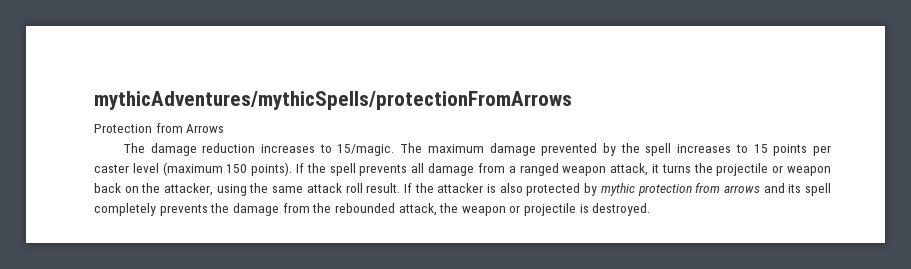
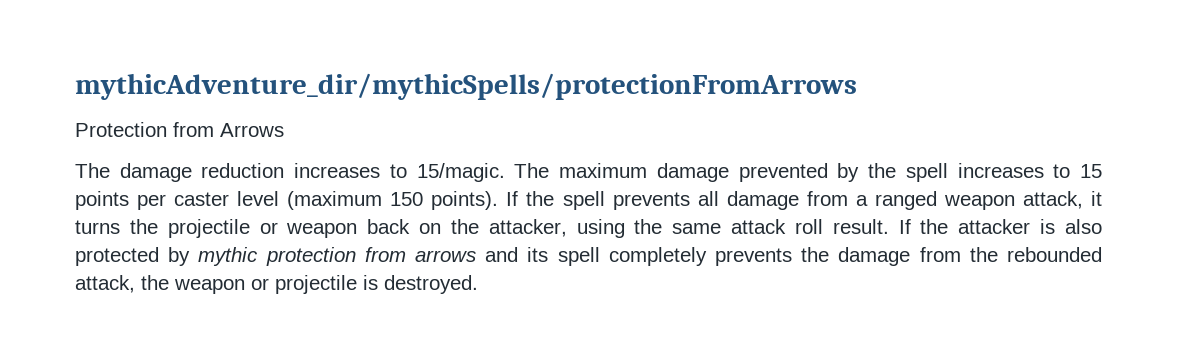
- mythicAdventures/mythicSpells/protectionFromArrows
+ mythicAdventure_dir/mythicSpells/protectionFromArrows

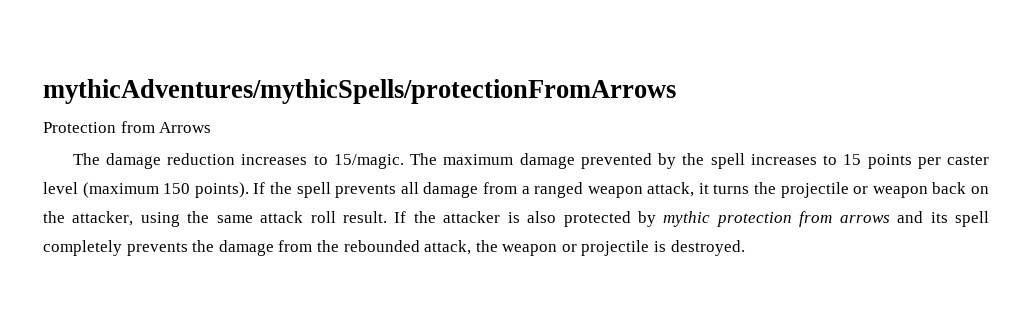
- mythicAdventure_dir/mythicSpells/protectionFromArrows
+ mythicAdventures/mythicSpells/protectionFromArrows

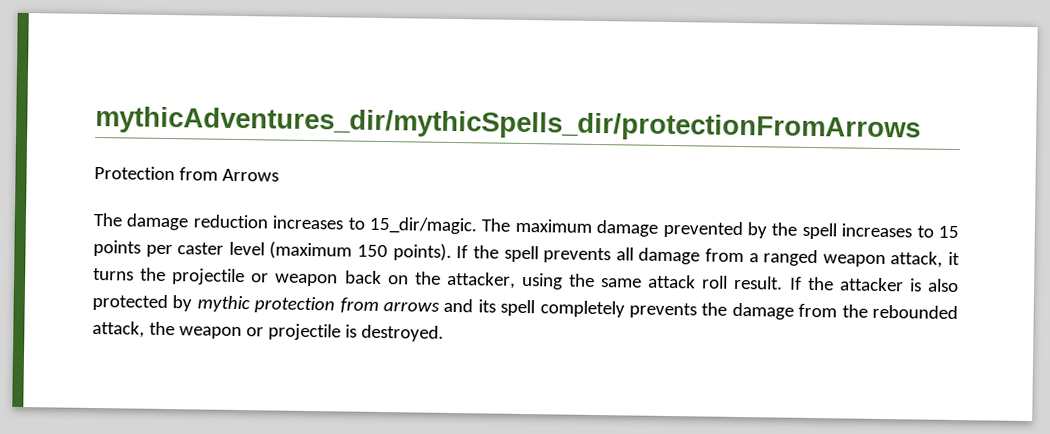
- mythicAdventures/mythicSpells/protectionFromArrows
+ mythicAdventures_dir/mythicSpells_dir/protectionFromArrows
- The damage reduction increases to 15/magic.
+ The damage reduction increases to 15_dir/magic.

